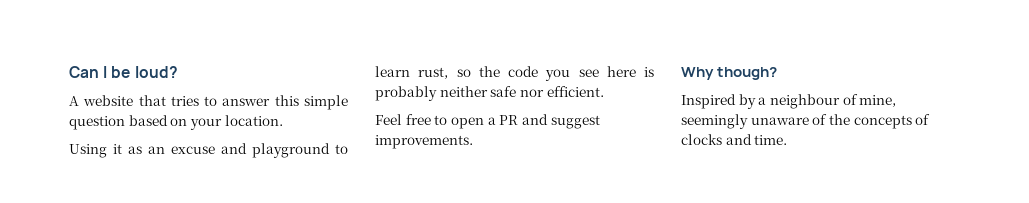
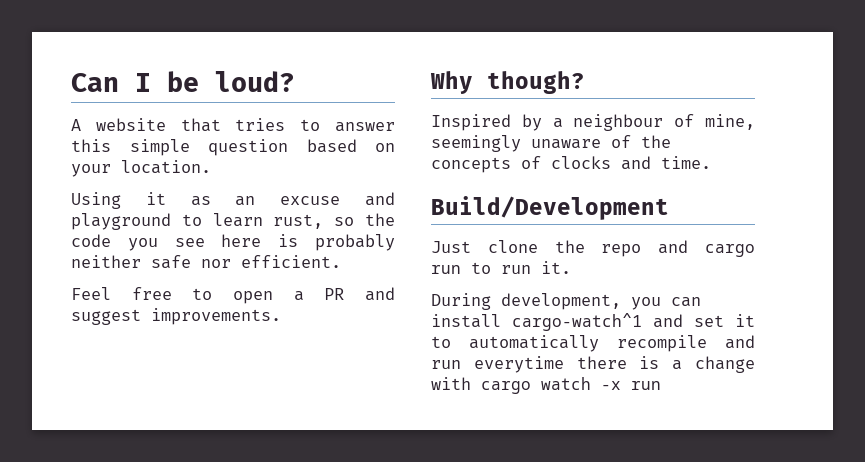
+ Build/Development
+ Just clone the repo and cargo run to run it.
+ During development, you can install cargo-watch^1 and set it to automatically recompile and run everytime there is a change with cargo watch -x run

